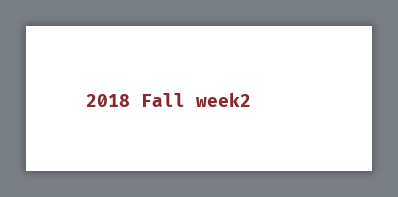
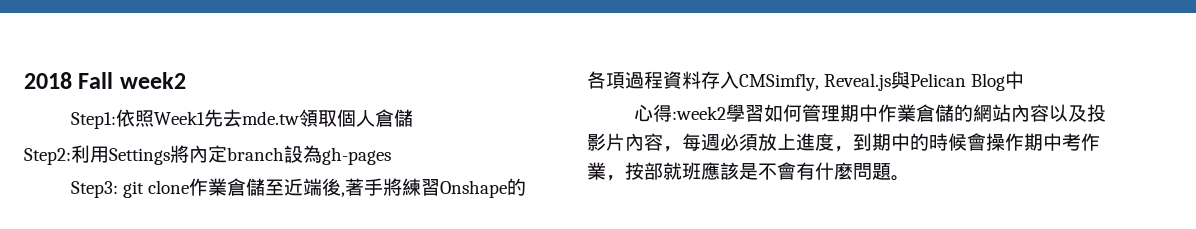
+ Step1:依照Week1先去mde.tw領取個人倉儲
+ Step2:利用Settings將內定branch設為gh-pages
+ Step3: git clone作業倉儲至近端後,著手將練習Onshape的各項過程資料存入CMSimfly, Reveal.js與Pelican Blog中
+ 心得:week2學習如何管理期中作業倉儲的網站內容以及投影片內容，每週必須放上進度，到期中的時候會操作期中考作業，按部就班應該是不會有什麼問題。

